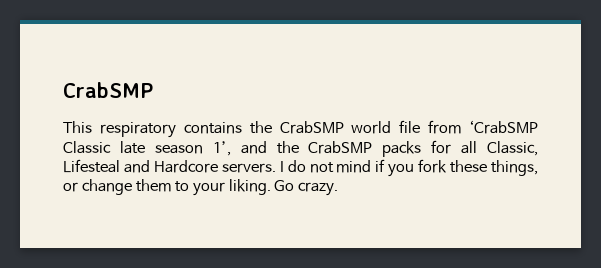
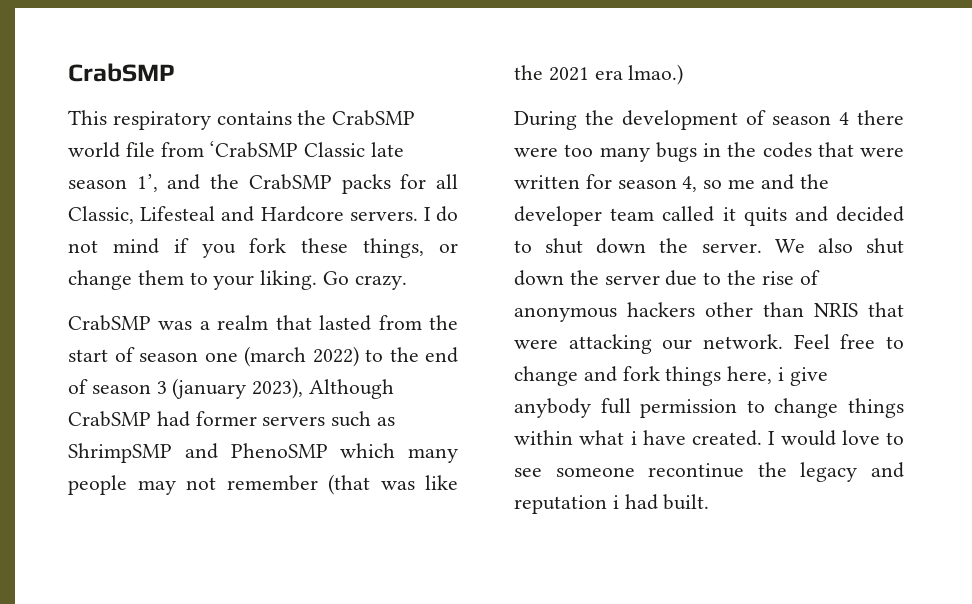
+ CrabSMP was a realm that lasted from the start of season one (march 2022) to the end of season 3 (january 2023), Although CrabSMP had former servers such as ShrimpSMP and PhenoSMP which many people may not remember (that was like the 2021 era lmao.)
+ During the development of season 4 there were too many bugs in the codes that were written for season 4, so me and the developer team called it quits and decided to shut down the server. We also shut down the server due to the rise of anonymous hackers other than NRIS that were attacking our network. Feel free to change and fork things here, i give anybody full permission to change things within what i have created. I would love to see someone recontinue the legacy and reputation i had built.

